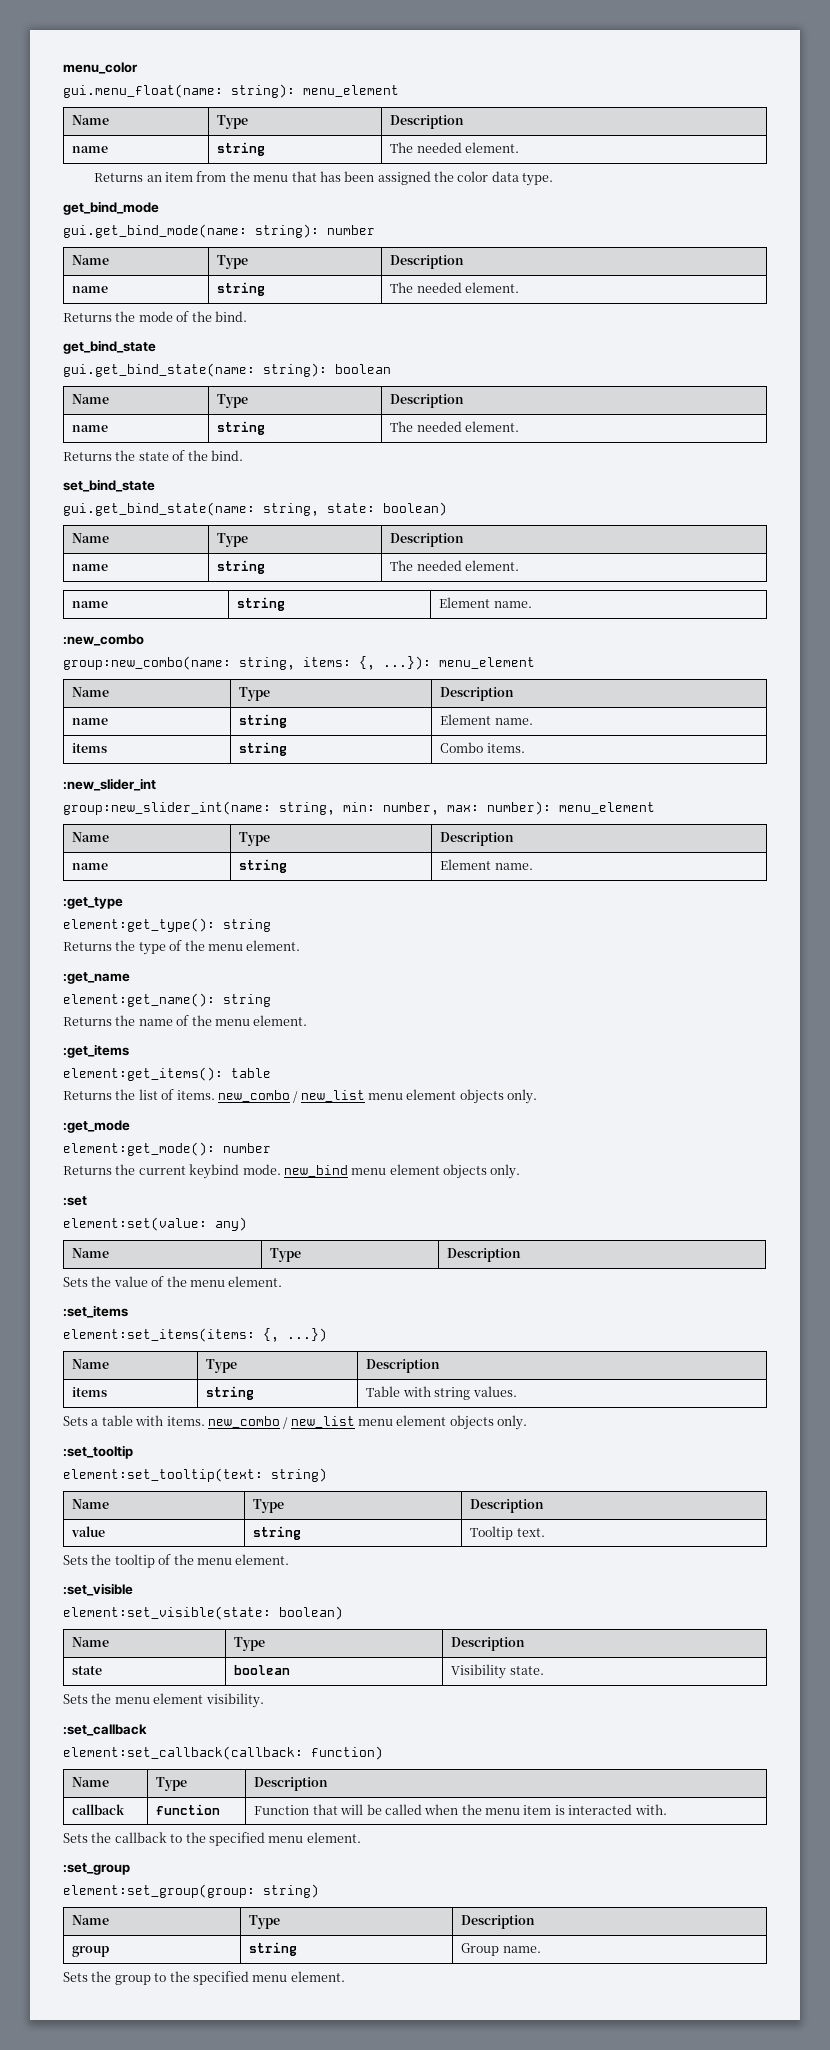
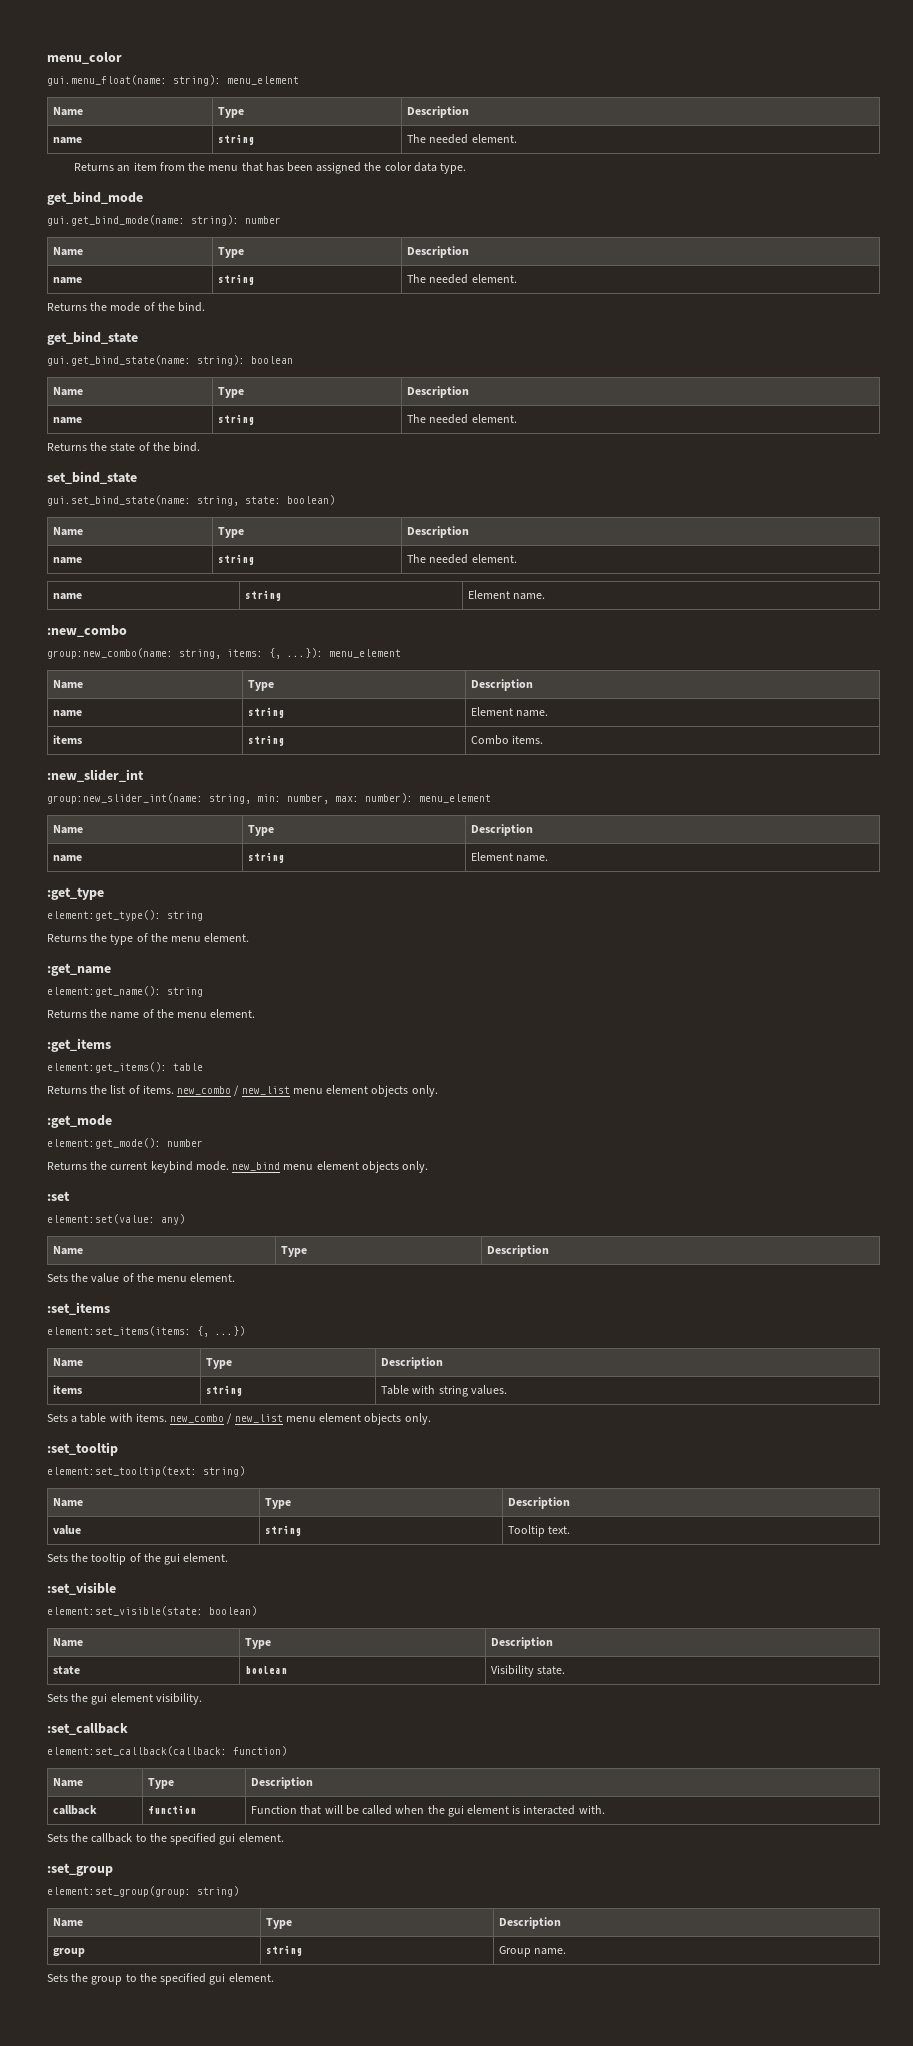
- gui.get_bind_state(name: string, state: boolean)
+ gui.set_bind_state(name: string, state: boolean)
- Sets the tooltip of the menu element.
+ Sets the tooltip of the gui element.
- Sets the menu element visibility.
+ Sets the gui element visibility.
- callback | function | Function that will be called when the menu item is interacted with.
+ callback | function | Function that will be called when the gui element is interacted with.
- Sets the callback to the specified menu element.
+ Sets the callback to the specified gui element.
- Sets the group to the specified menu element.
+ Sets the group to the specified gui element.

